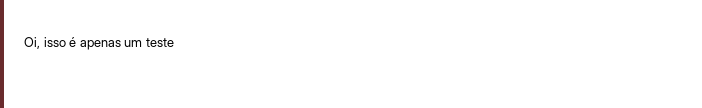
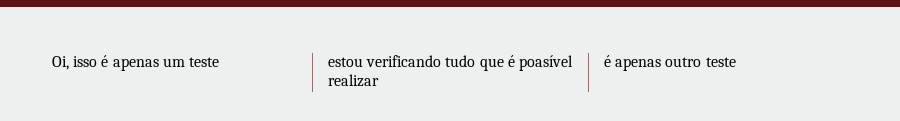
+ estou verificando tudo que é poasível realizar
+ é apenas outro teste

